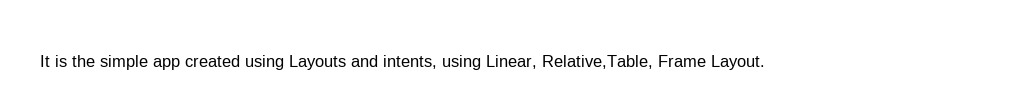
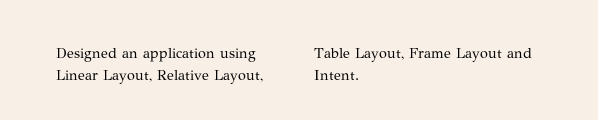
- It is the simple app created using Layouts and intents, using Linear, Relative,Table, Frame Layout.
+ Designed an application using Linear Layout, Relative Layout, Table Layout, Frame Layout and Intent.

